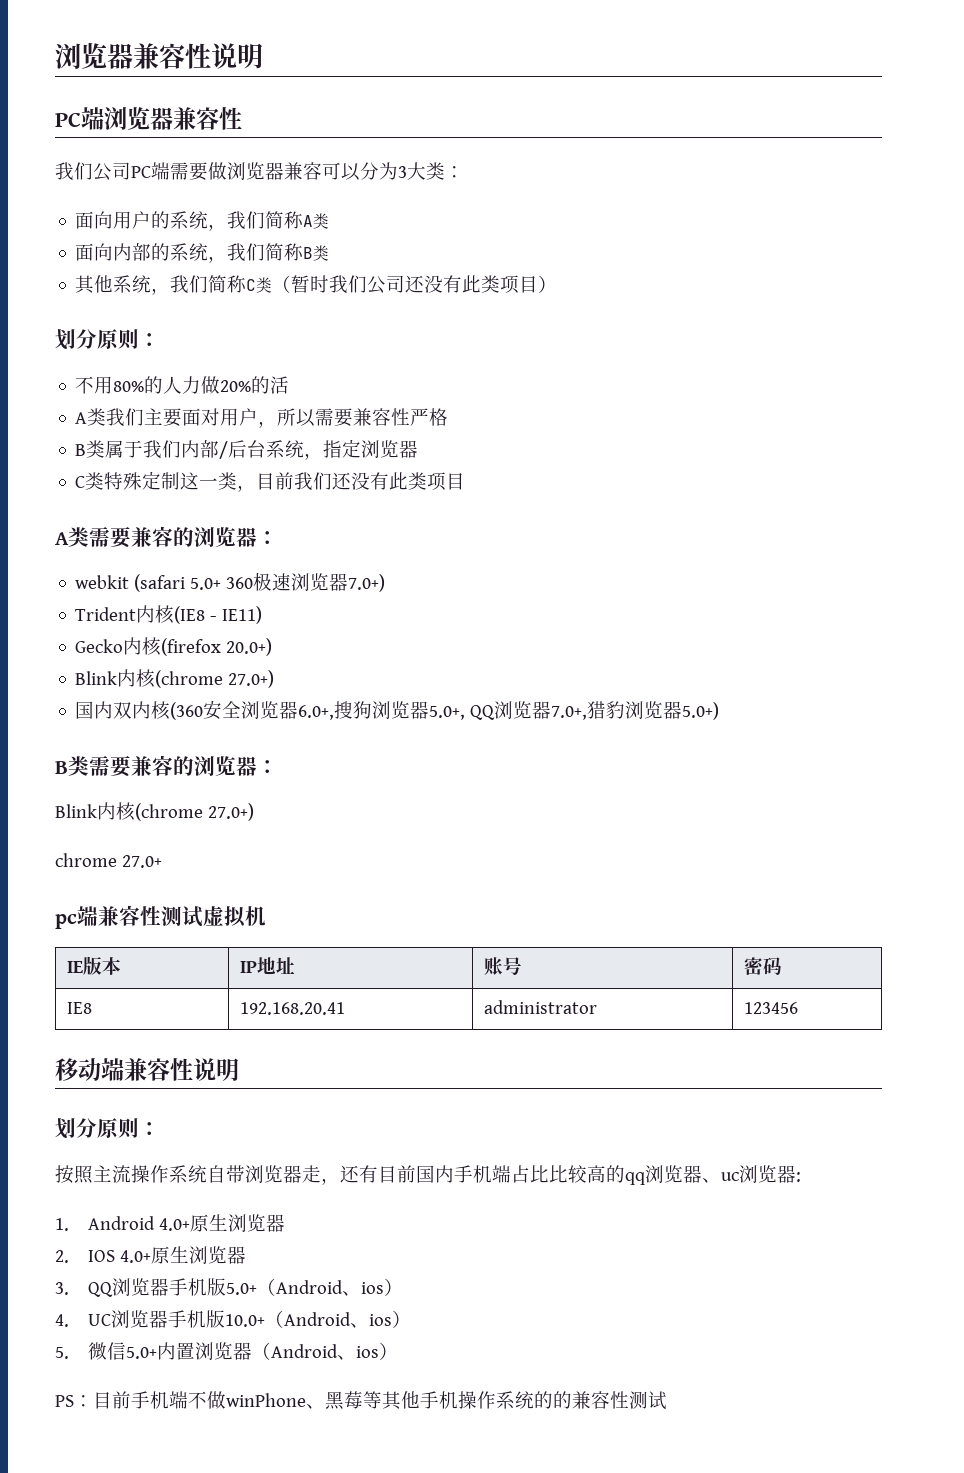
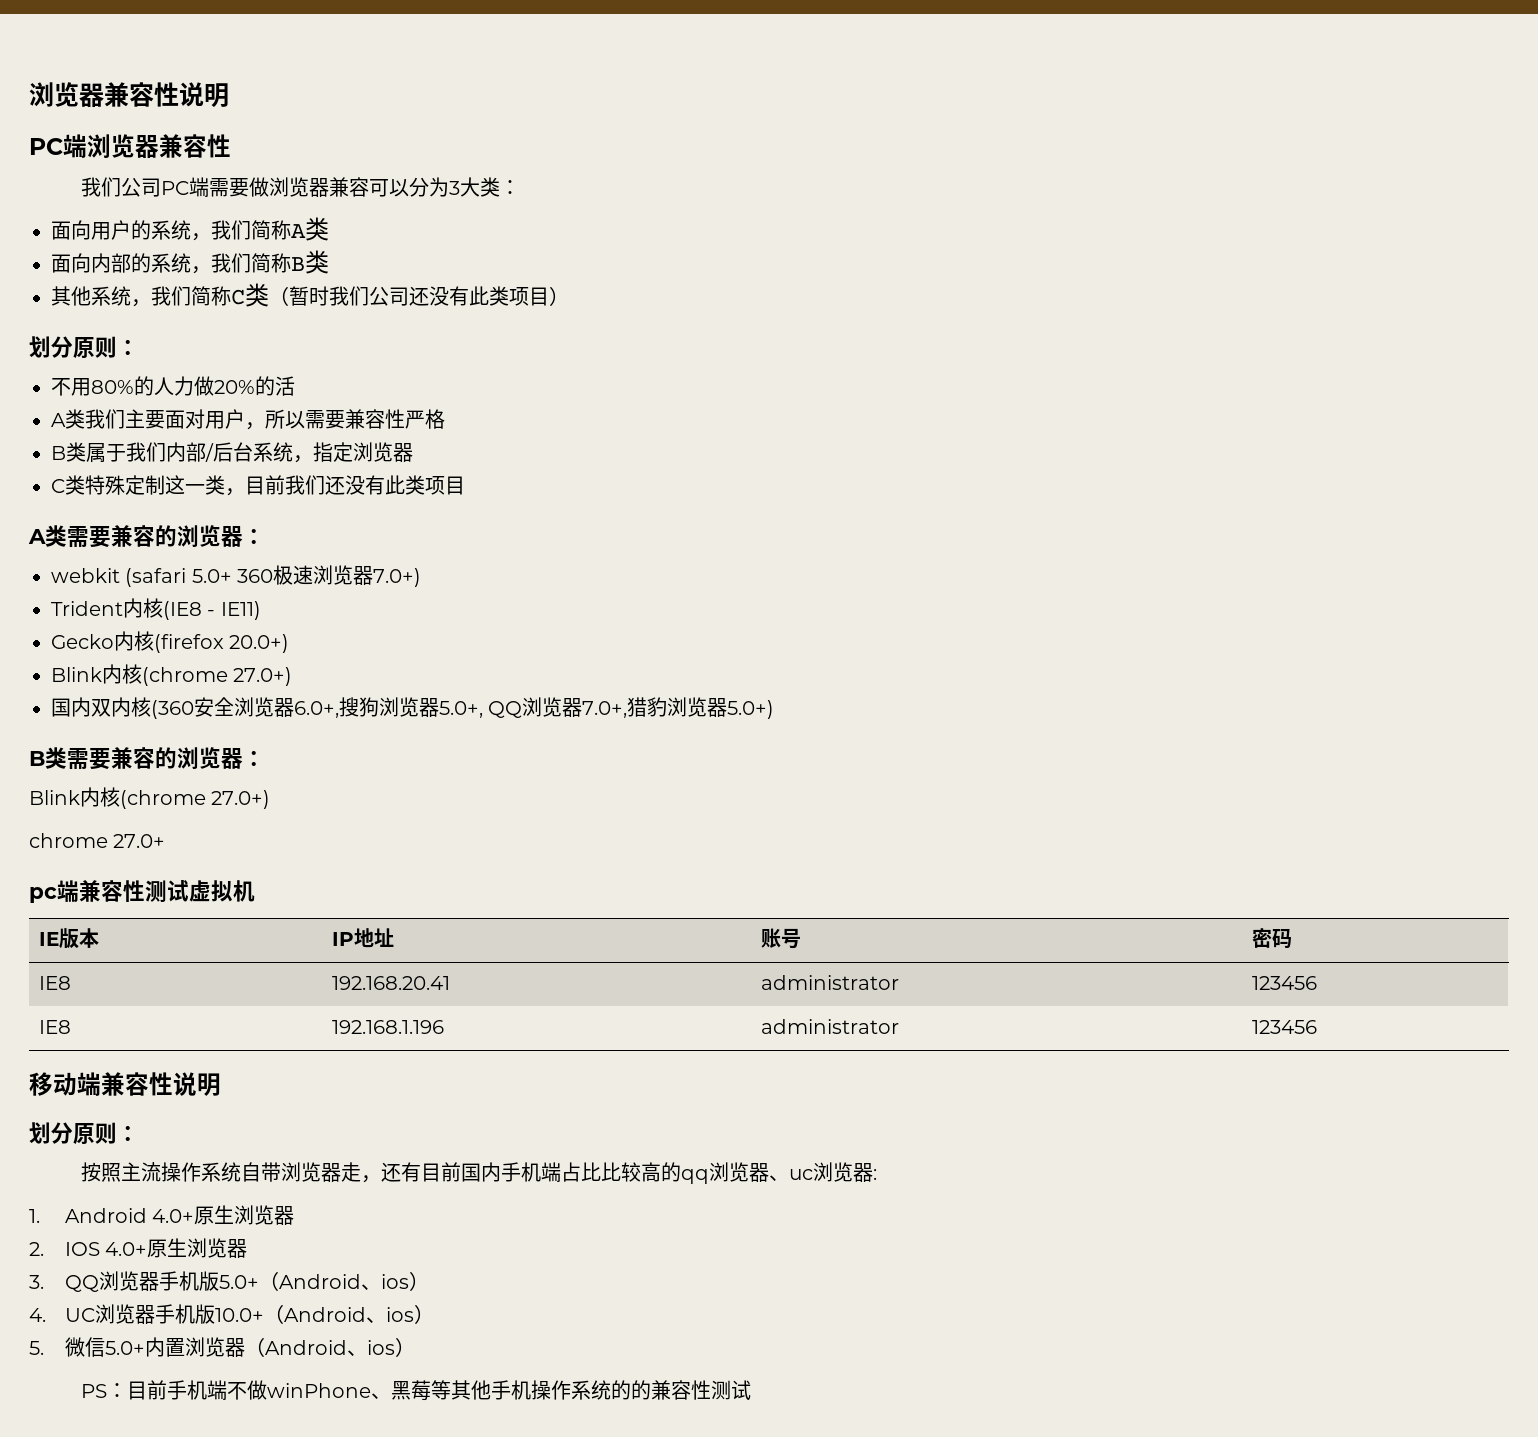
+ IE8 | 192.168.1.196 | administrator | 123456

